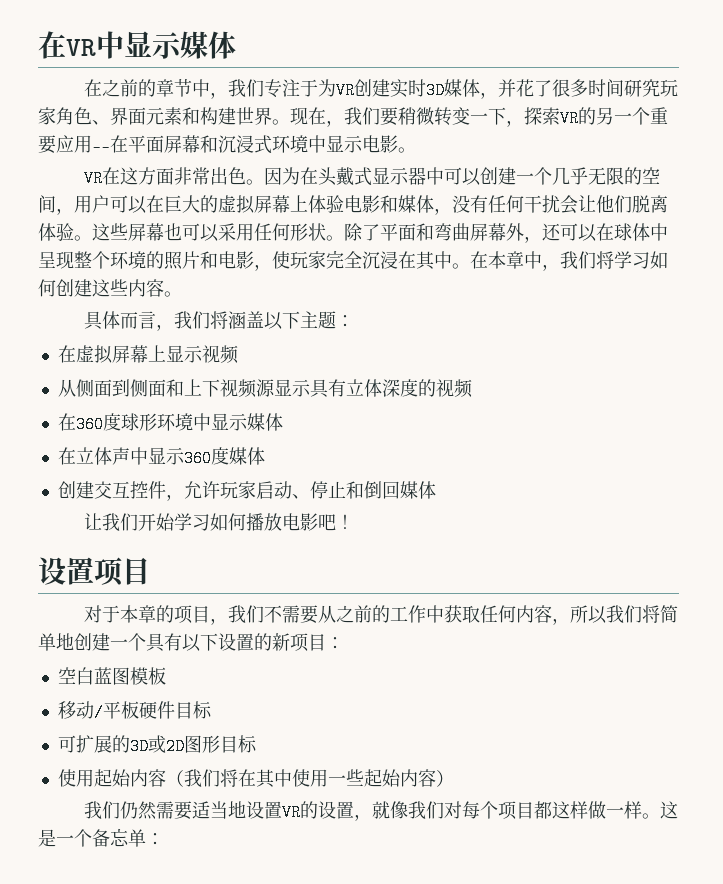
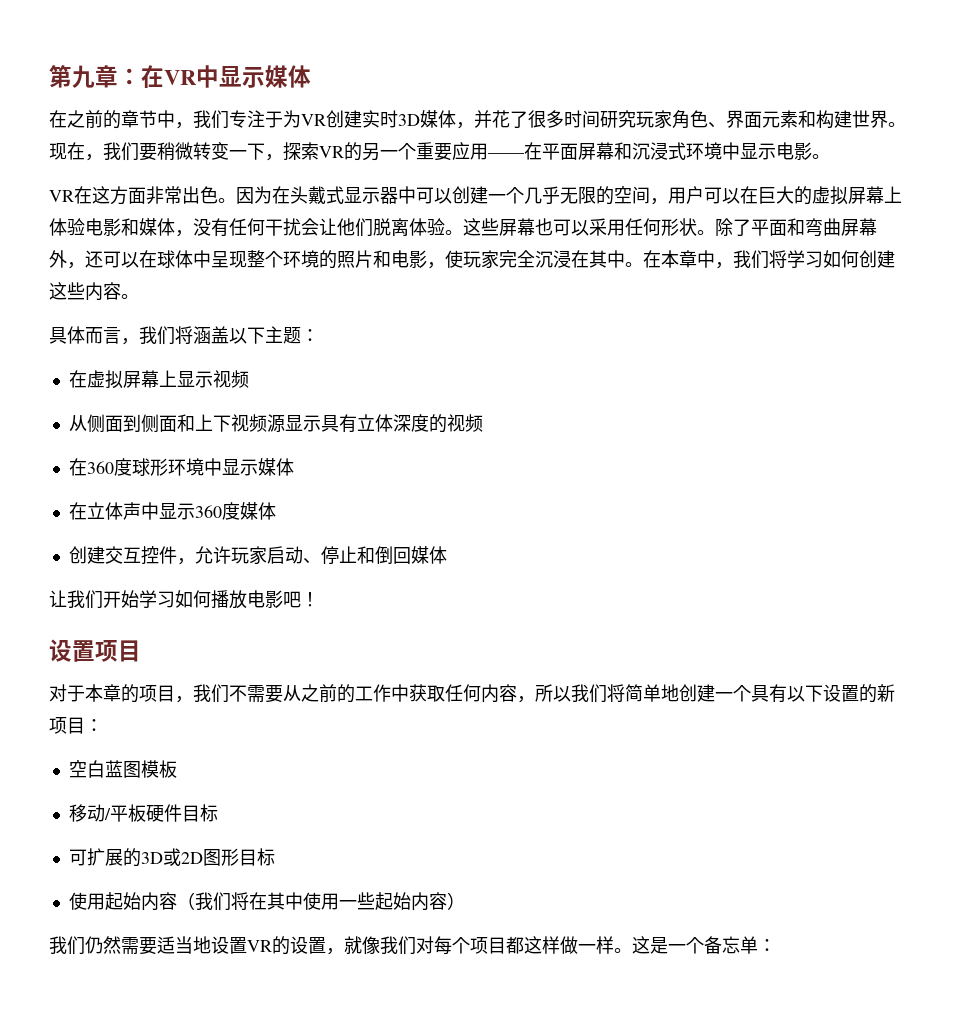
- 在VR中显示媒体
+ 第九章：在VR中显示媒体

